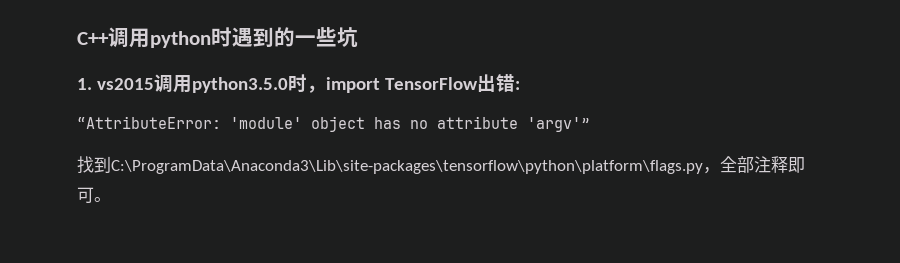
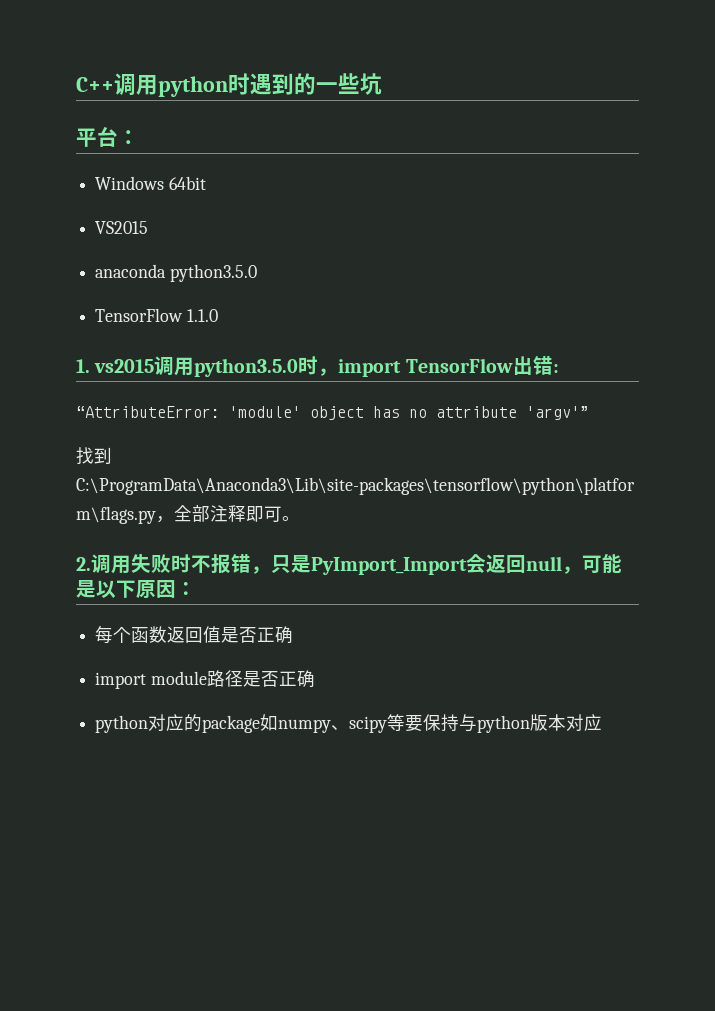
+ 平台：
+ Windows 64bit
+ VS2015
+ anaconda python3.5.0
+ TensorFlow 1.1.0
+ 2.调用失败时不报错，只是PyImport_Import会返回null，可能是以下原因：
+ 每个函数返回值是否正确
+ import module路径是否正确
+ python对应的package如numpy、scipy等要保持与python版本对应

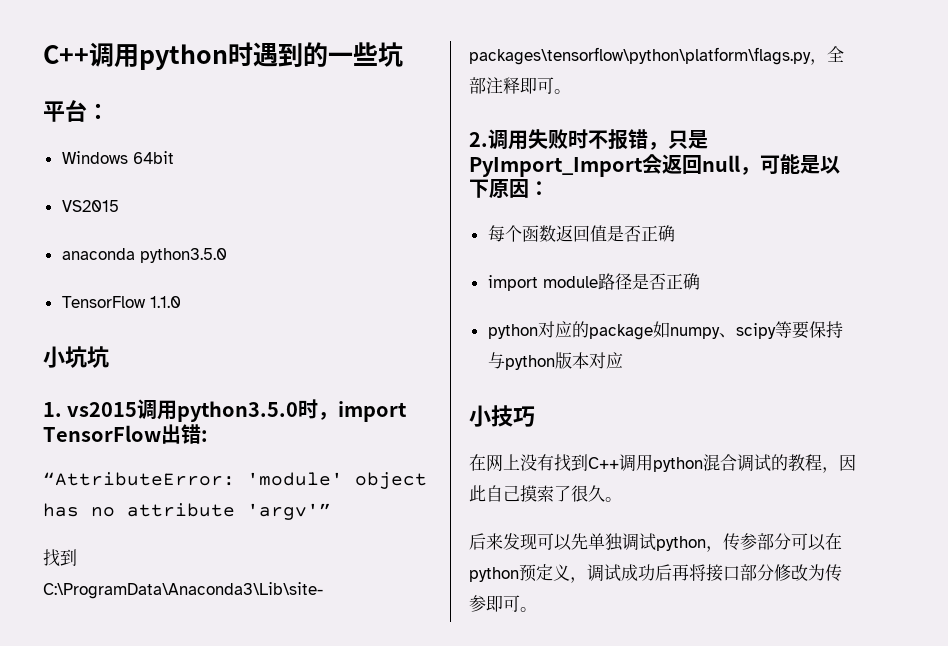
+ 小坑坑
+ 小技巧
+ 在网上没有找到C++调用python混合调试的教程，因此自己摸索了很久。
+ 后来发现可以先单独调试python，传参部分可以在python预定义，调试成功后再将接口部分修改为传参即可。

